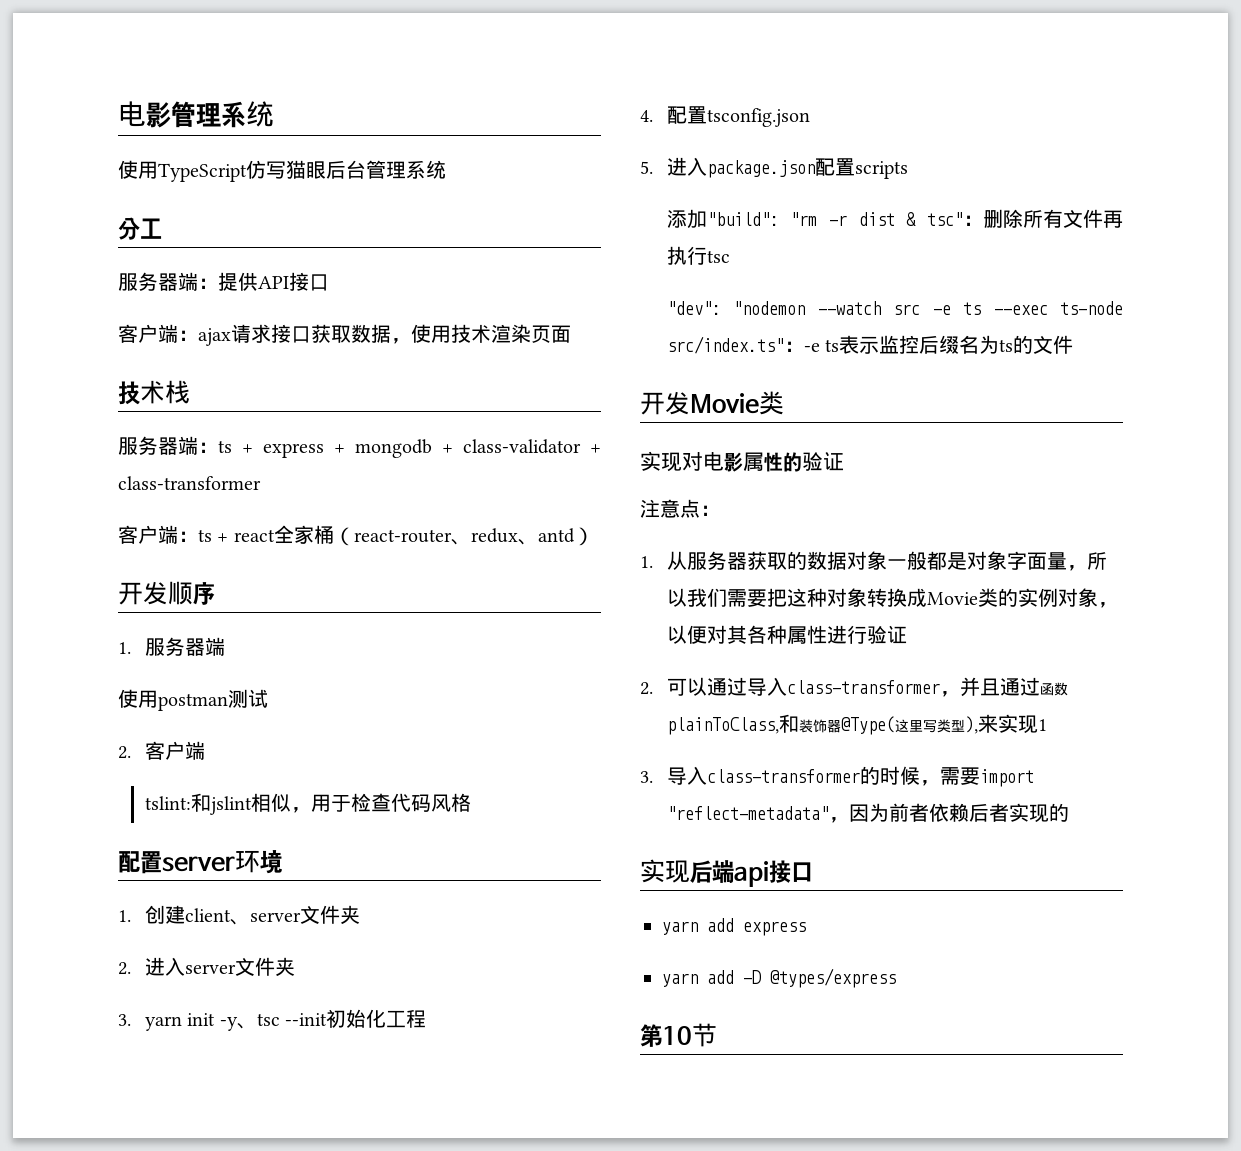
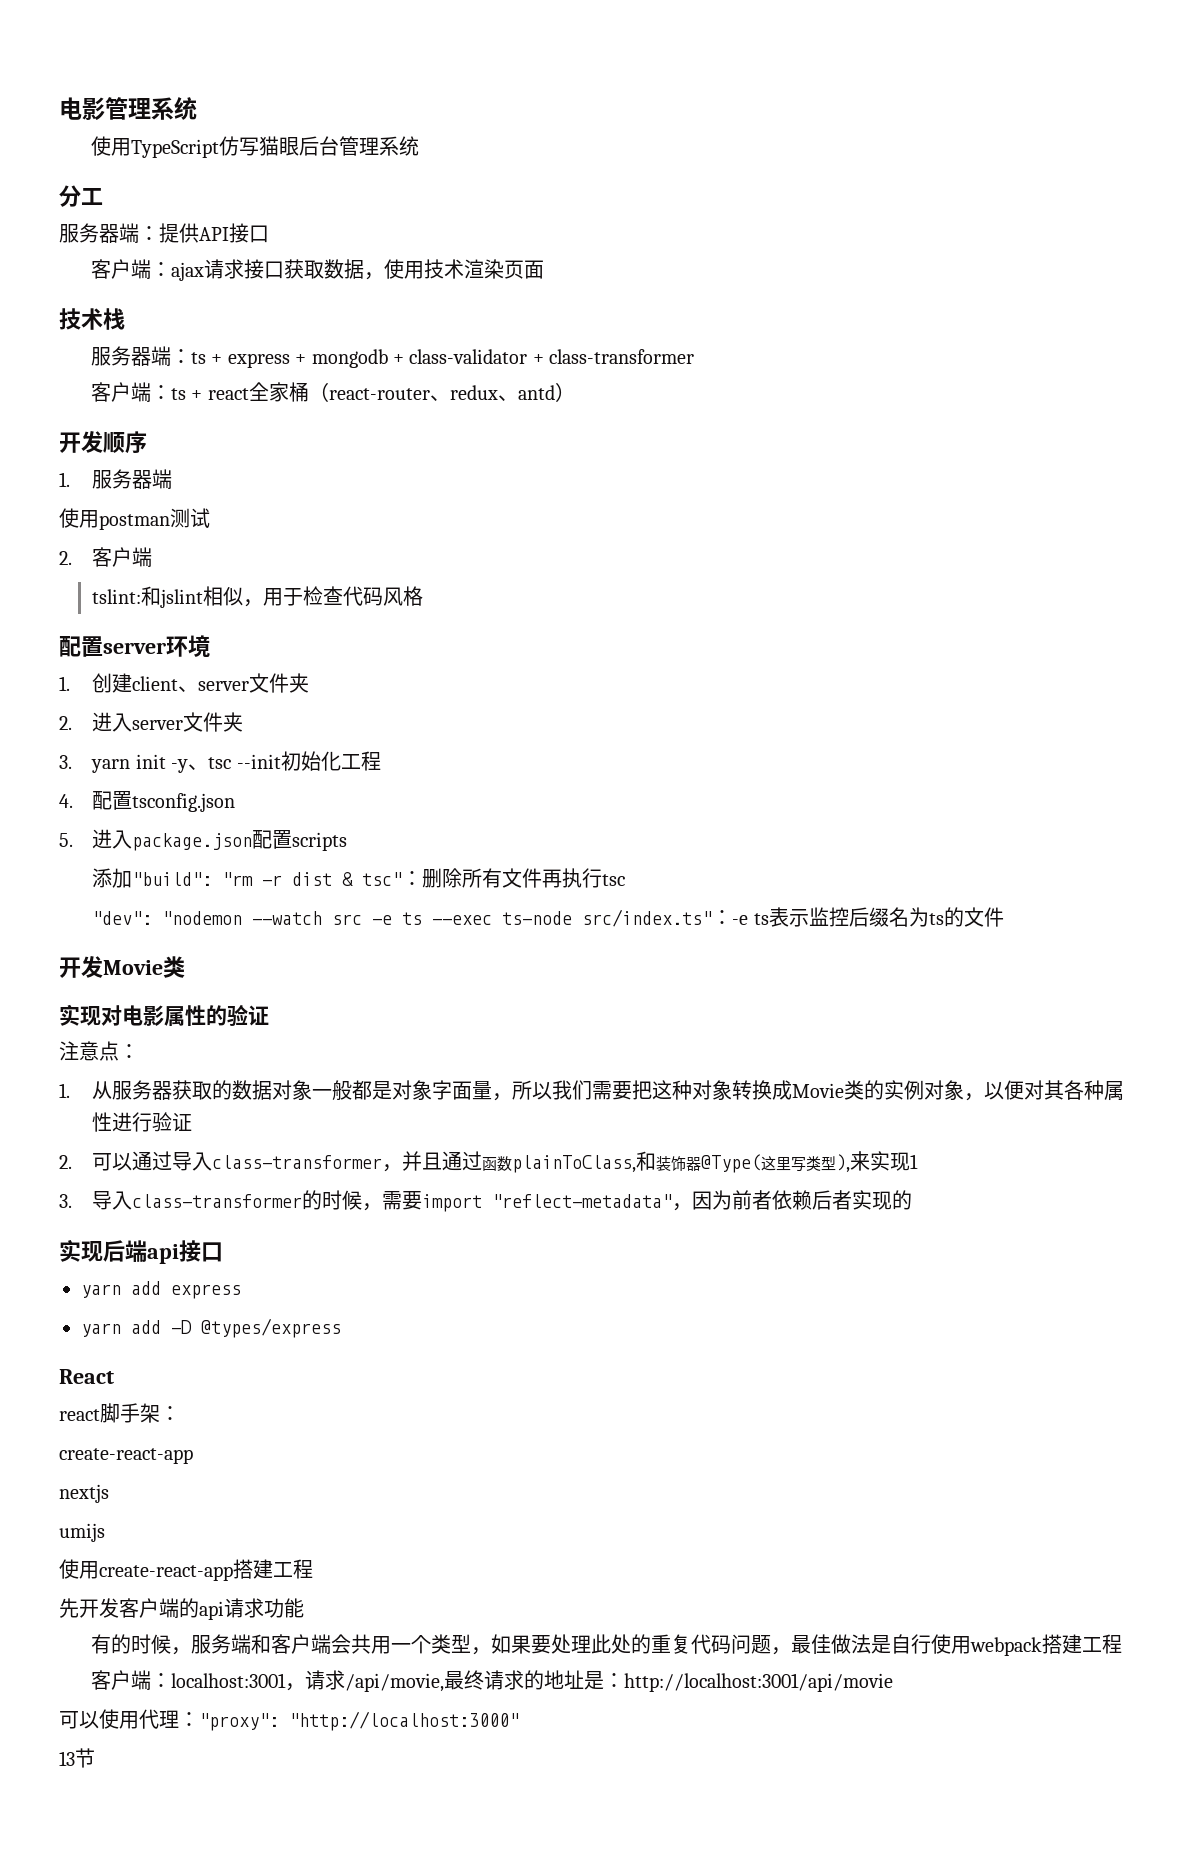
- 第10节
+ React
+ react脚手架：
+ create-react-app
+ nextjs
+ umijs
+ 使用create-react-app搭建工程
+ 先开发客户端的api请求功能
+ 有的时候，服务端和客户端会共用一个类型，如果要处理此处的重复代码问题，最佳做法是自行使用webpack搭建工程
+ 客户端：localhost:3001，请求/api/movie,最终请求的地址是：http://localhost:3001/api/movie
+ 可以使用代理："proxy": "http://localhost:3000"
+ 13节

